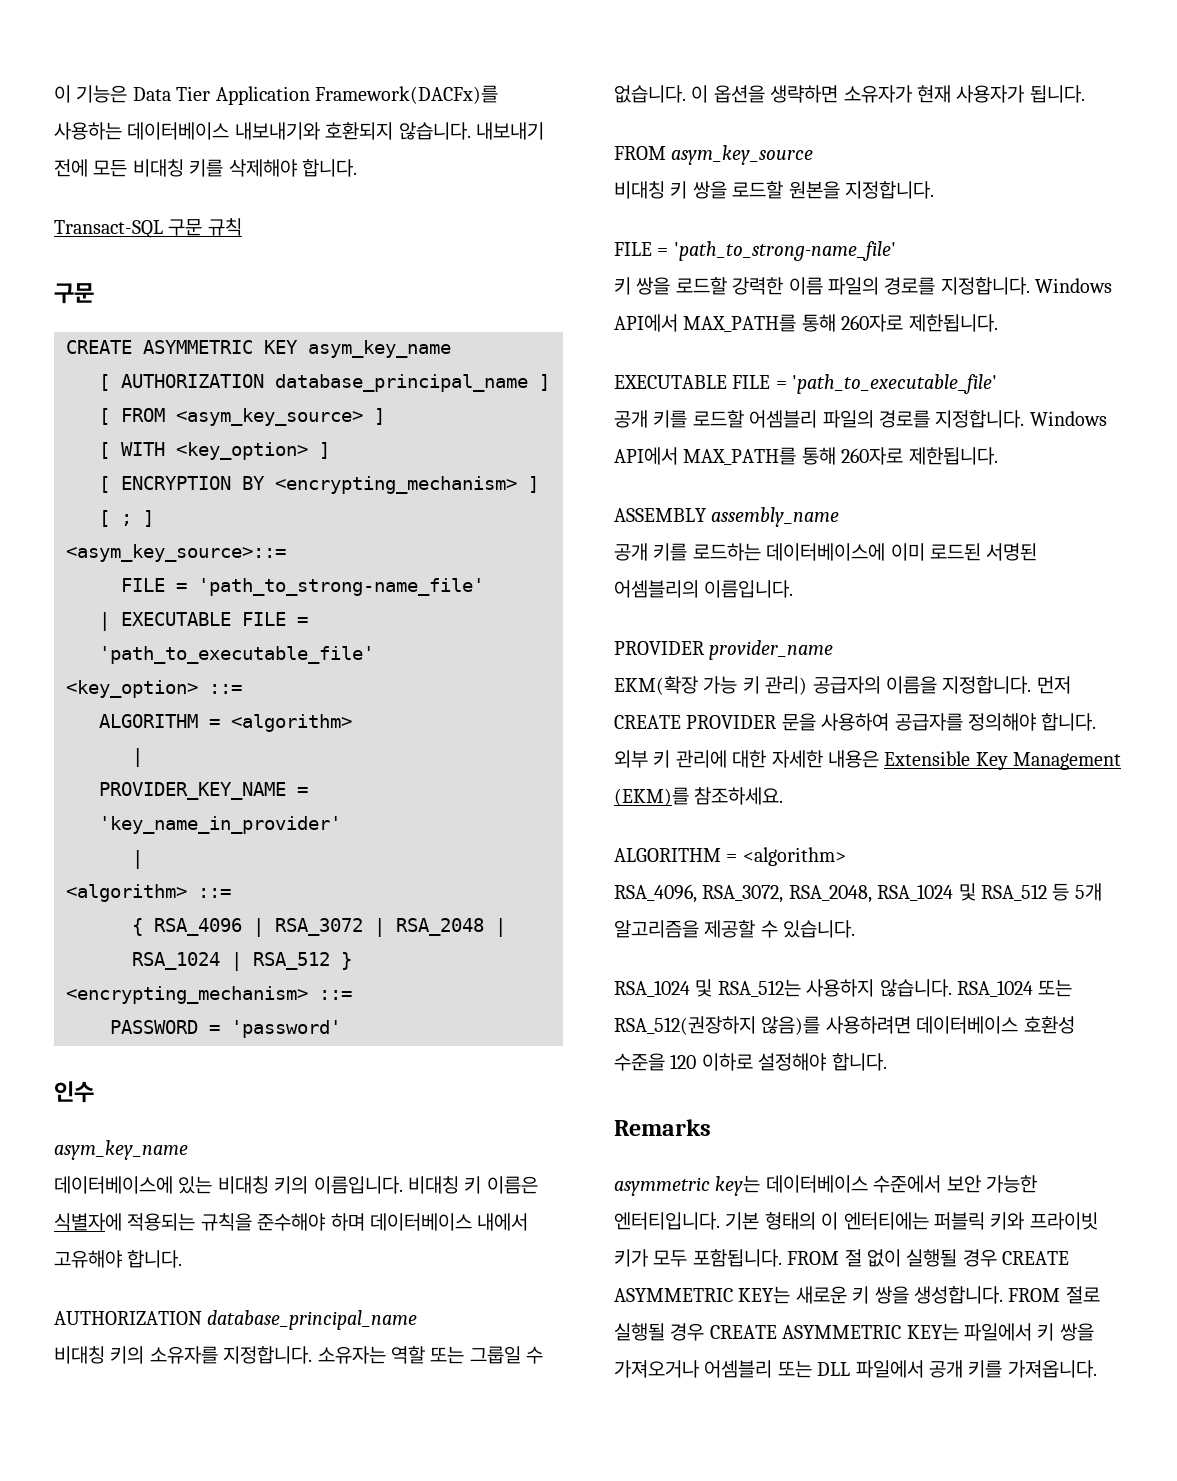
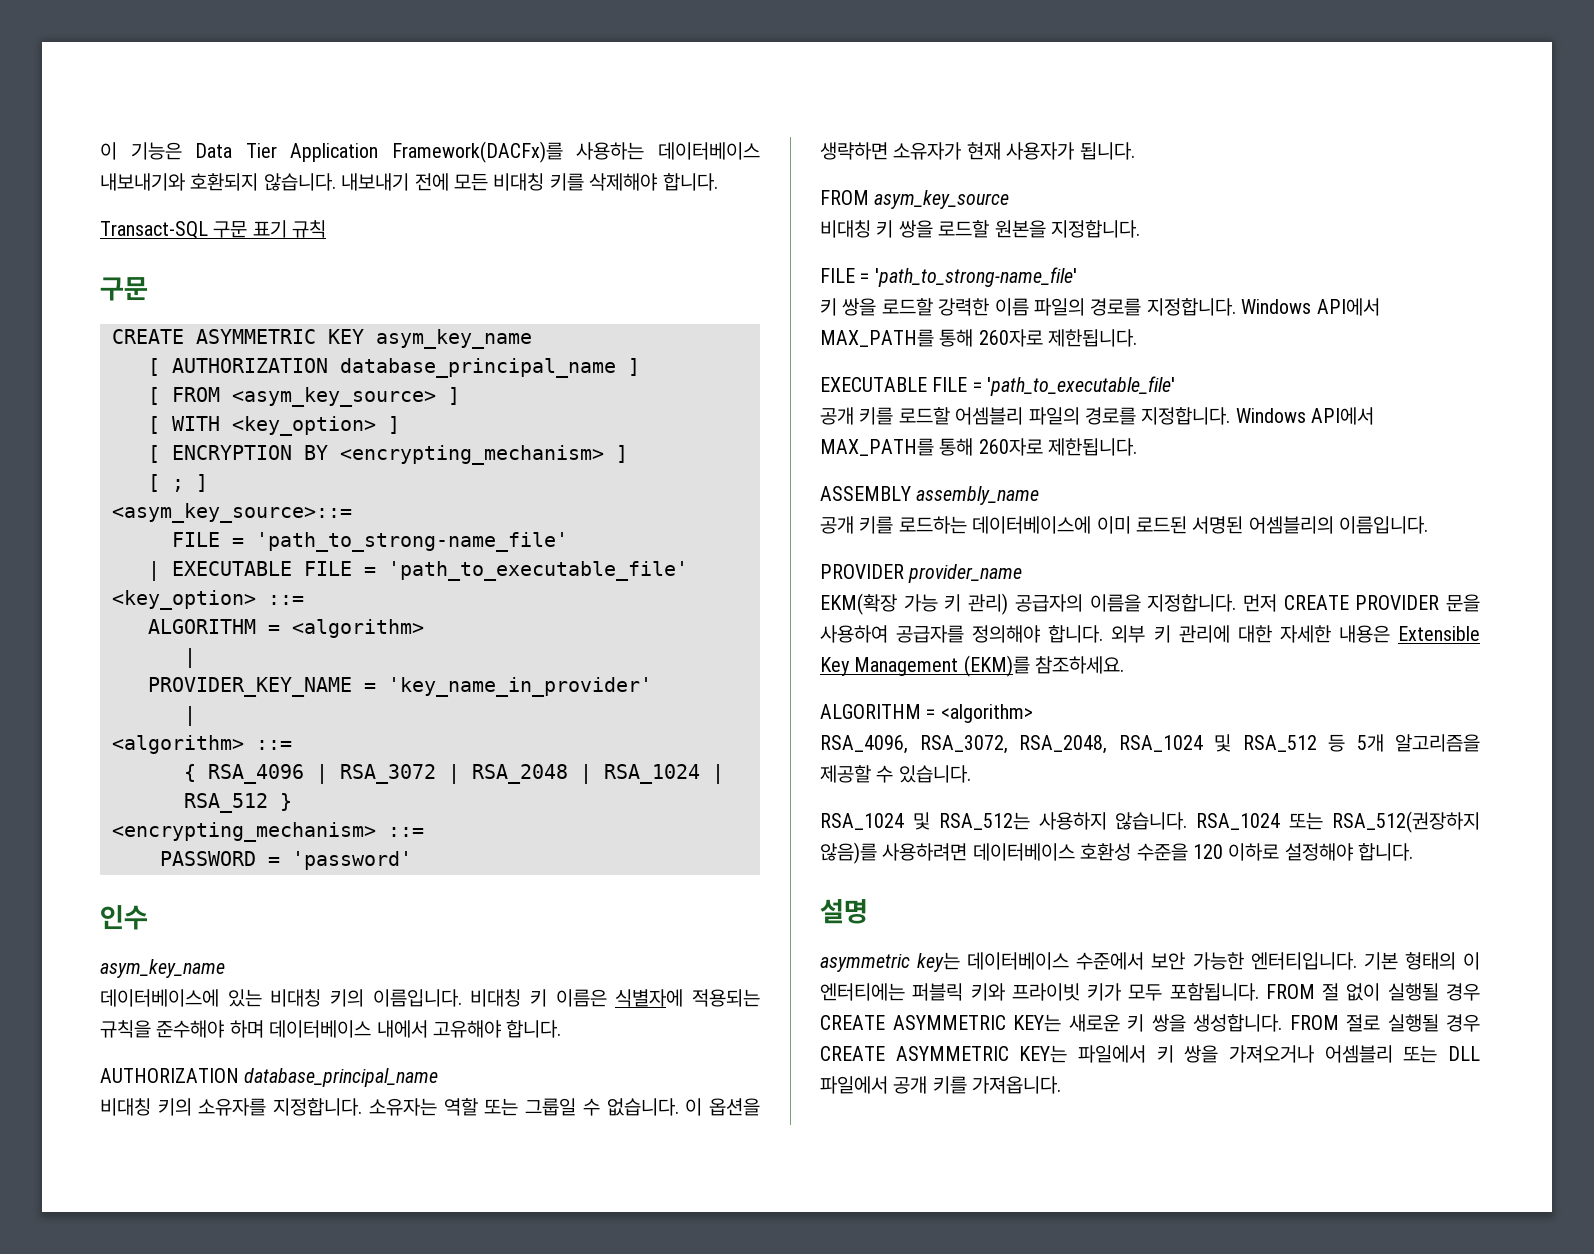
- Transact-SQL 구문 규칙
+ Transact-SQL 구문 표기 규칙
- Remarks
+ 설명

